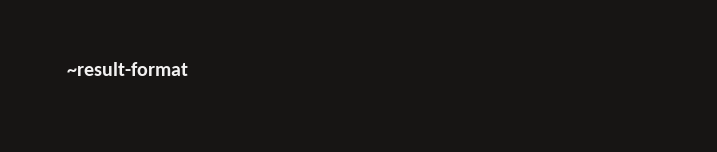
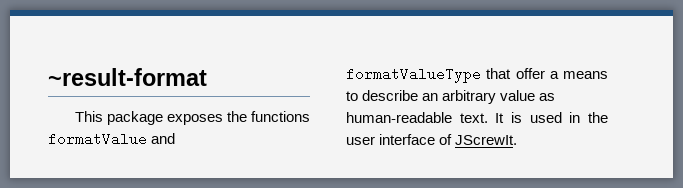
+ This package exposes the functions formatValue and formatValueType that offer a means to describe an arbitrary value as human-readable text. It is used in the user interface of JScrewIt.

